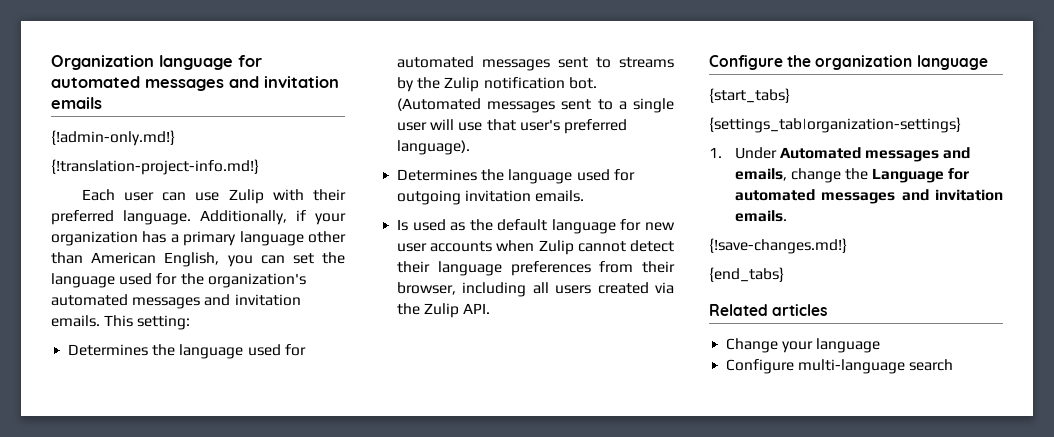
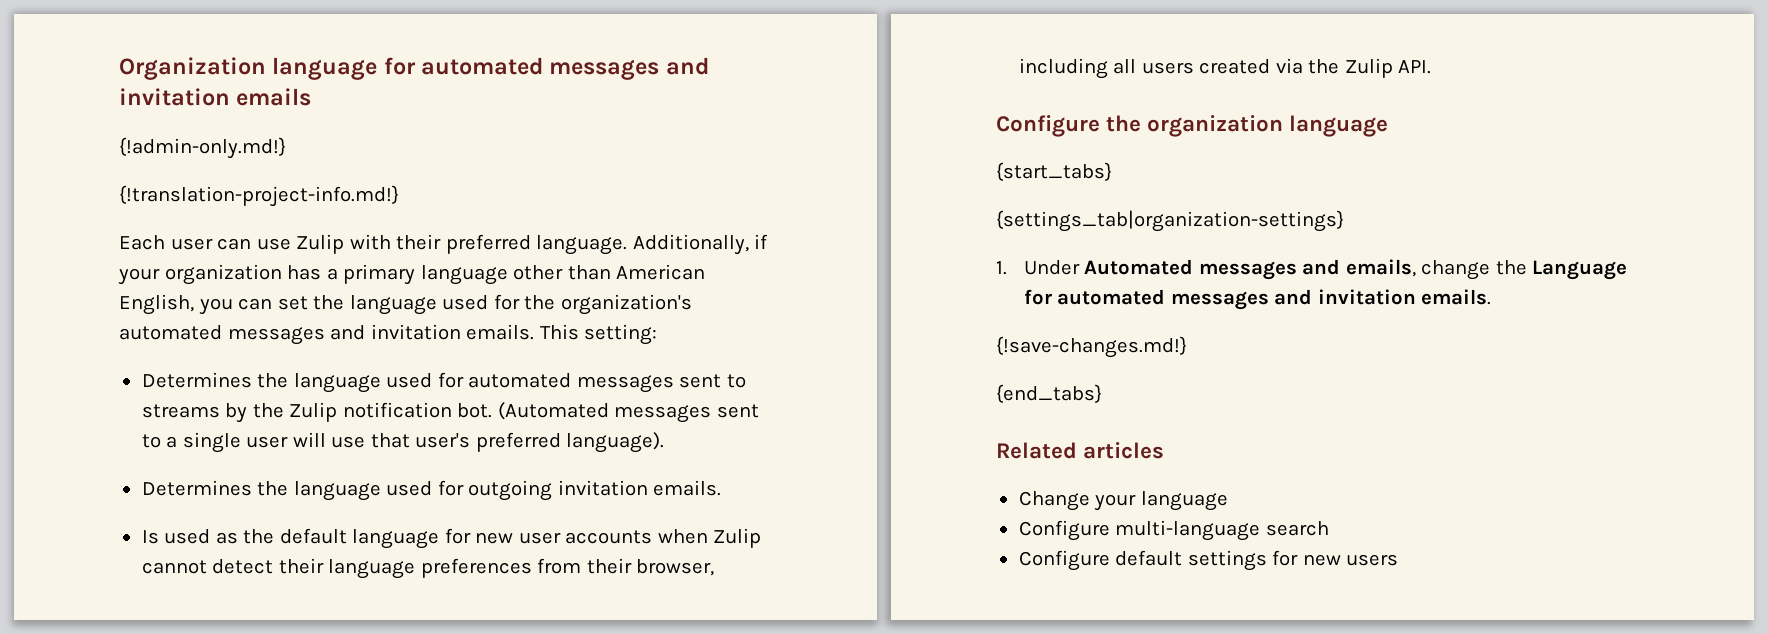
+ Configure default settings for new users

